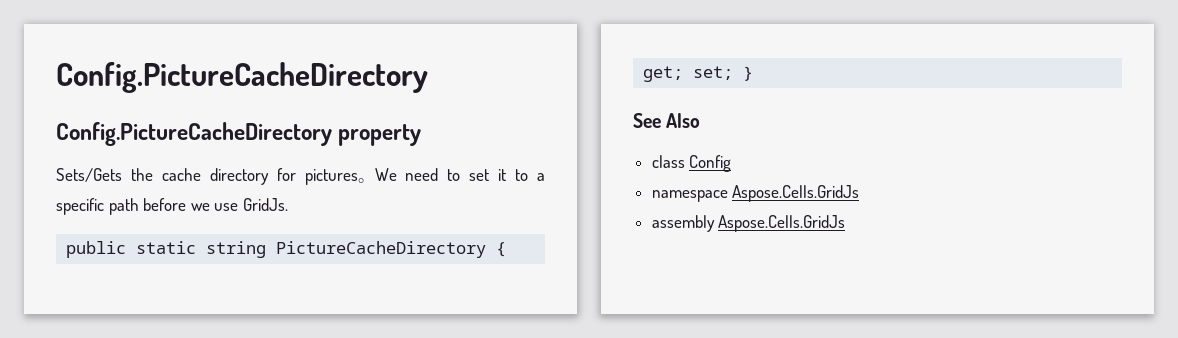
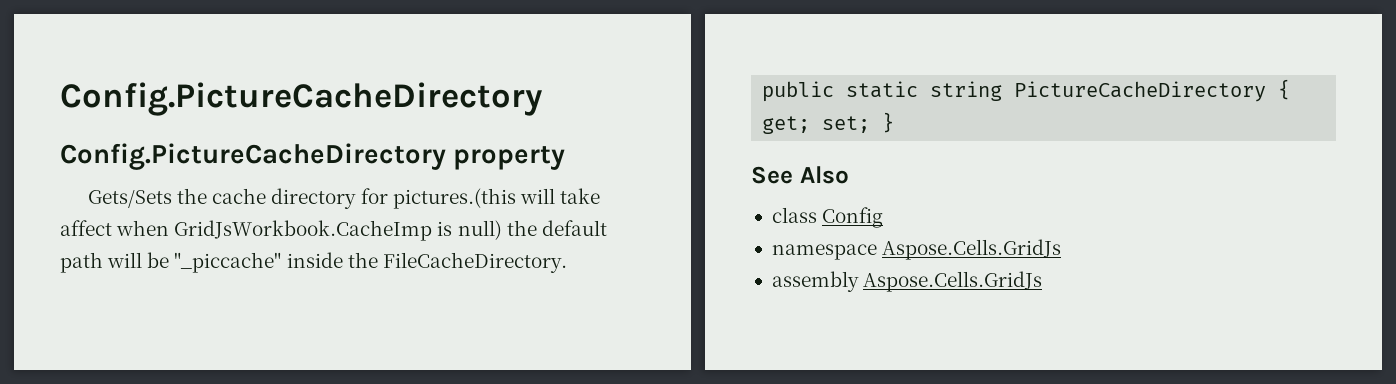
- Sets/Gets the cache directory for pictures。We need to set it to a specific path before we use GridJs.
+ Gets/Sets the cache directory for pictures.(this will take affect when GridJsWorkbook.CacheImp is null) the default path will be "_piccache" inside the FileCacheDirectory.

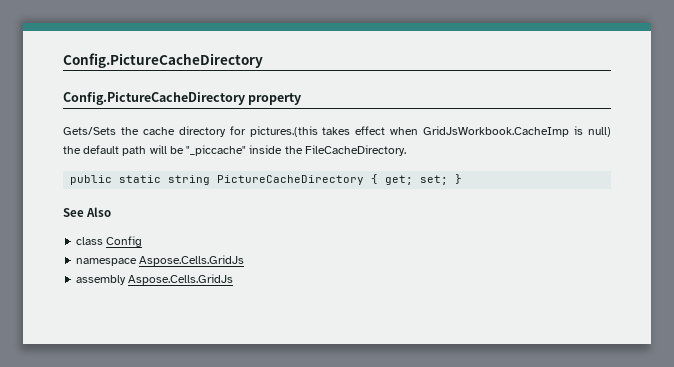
- Gets/Sets the cache directory for pictures.(this will take affect when GridJsWorkbook.CacheImp is null) the default path will be "_piccache" inside the FileCacheDirectory.
+ Gets/Sets the cache directory for pictures.(this takes effect when GridJsWorkbook.CacheImp is null) the default path will be "_piccache" inside the FileCacheDirectory.

